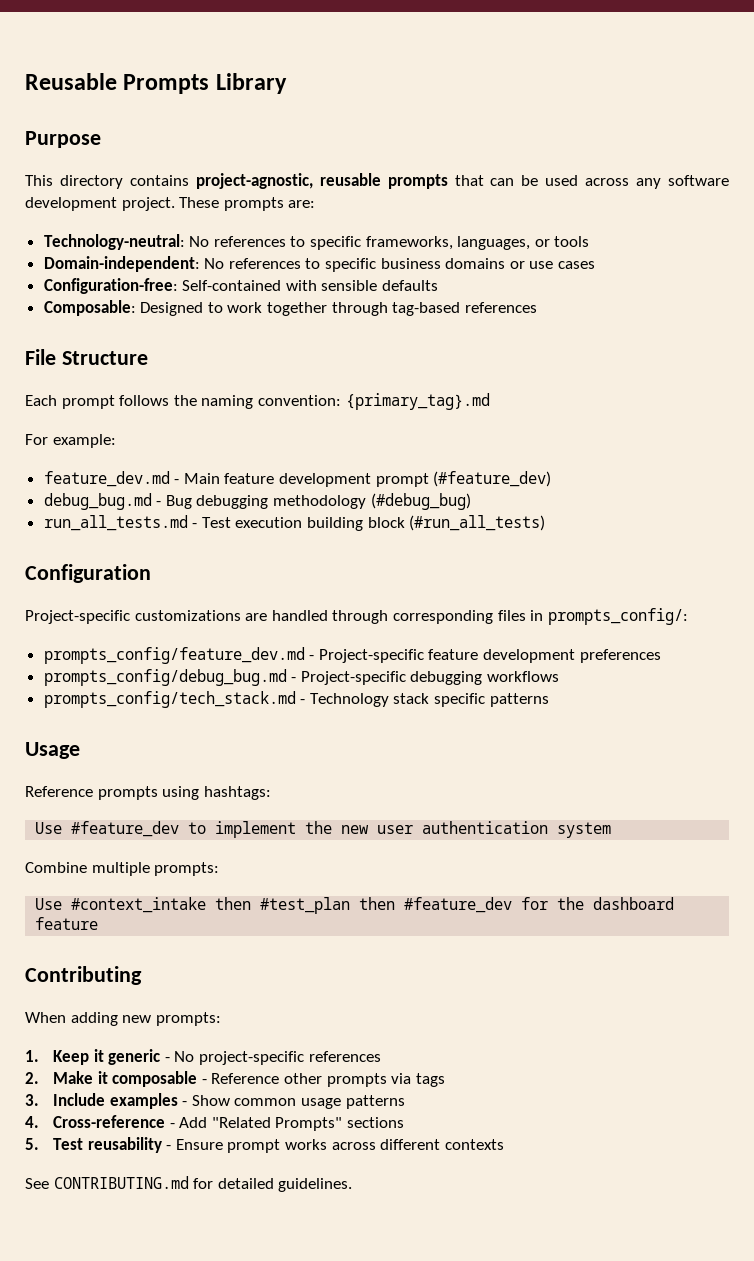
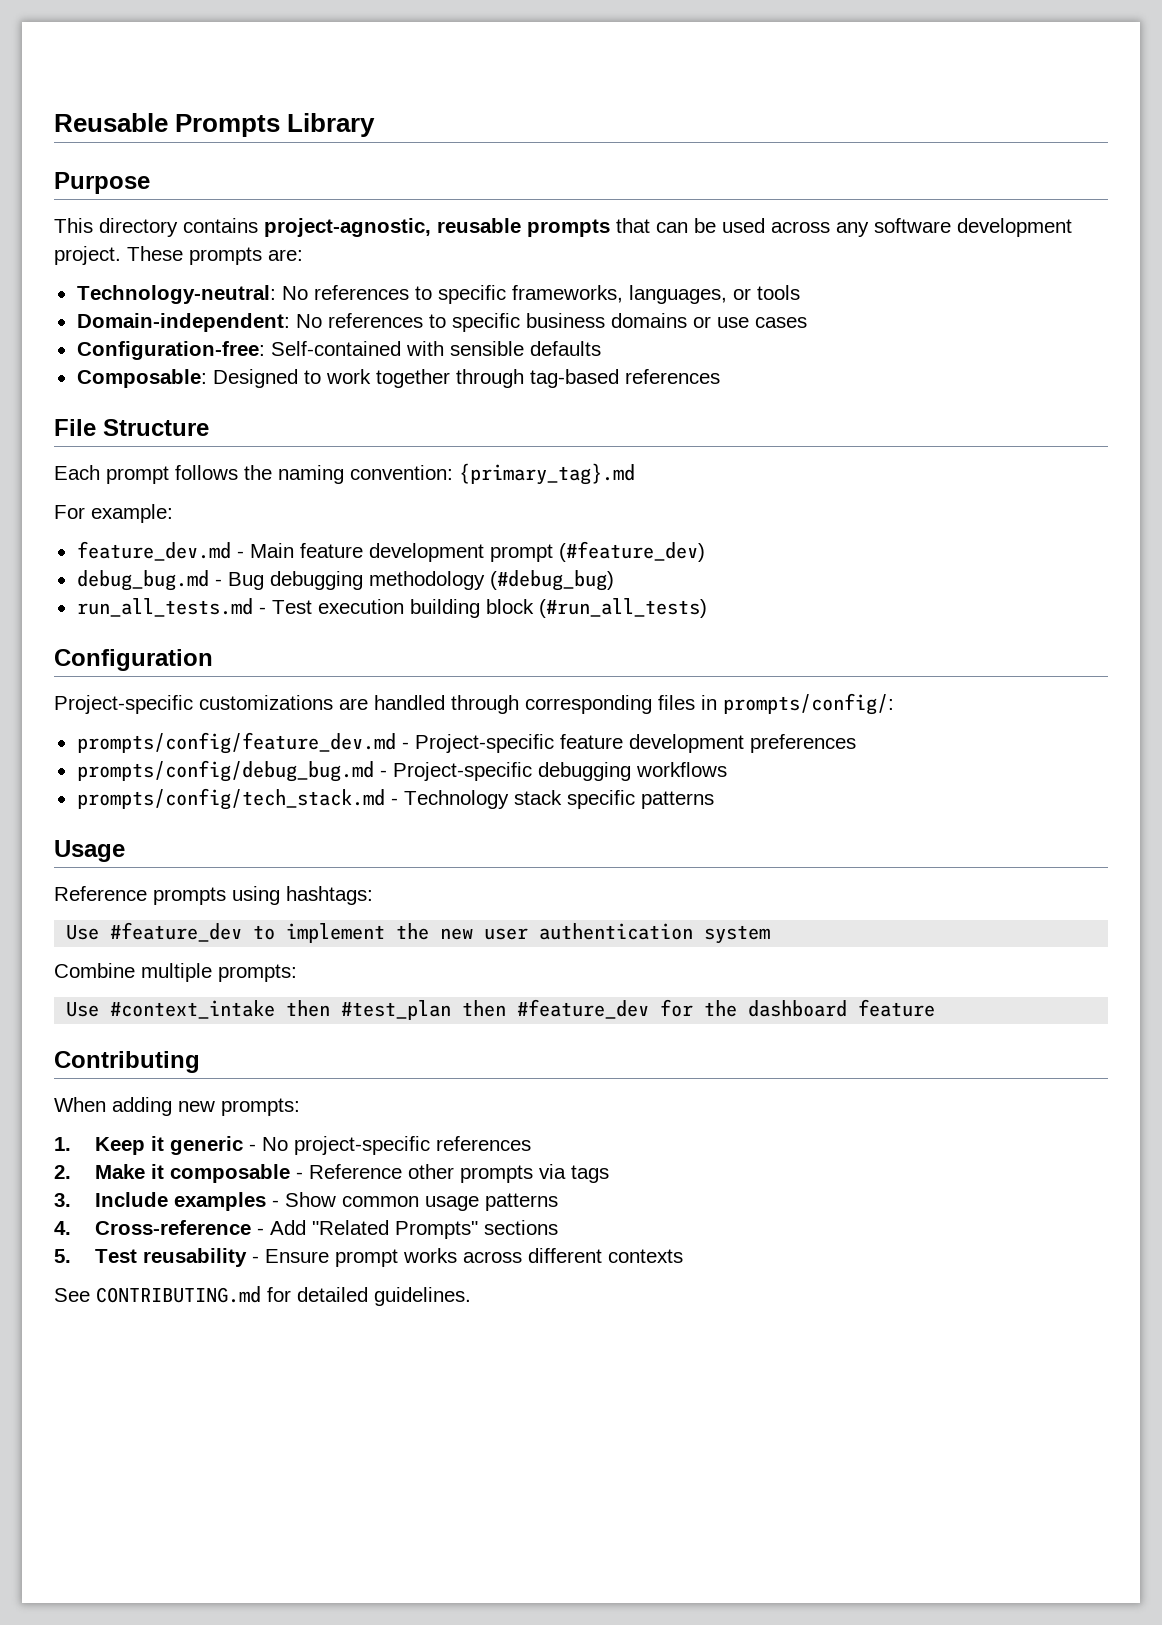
- Project-specific customizations are handled through corresponding files in prompts_config/:
- prompts_config/feature_dev.md - Project-specific feature development preferences
+ Project-specific customizations are handled through corresponding files in prompts/config/:
+ prompts/config/feature_dev.md - Project-specific feature development preferences
- prompts_config/debug_bug.md - Project-specific debugging workflows
+ prompts/config/debug_bug.md - Project-specific debugging workflows
- prompts_config/tech_stack.md - Technology stack specific patterns
+ prompts/config/tech_stack.md - Technology stack specific patterns

